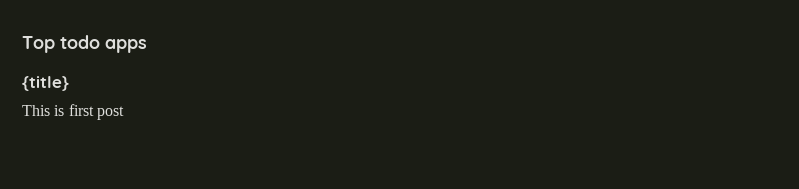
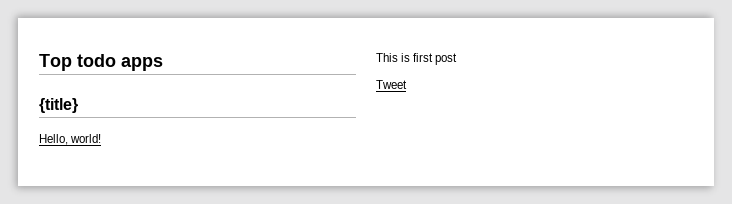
+ Hello, world!
+ Tweet

